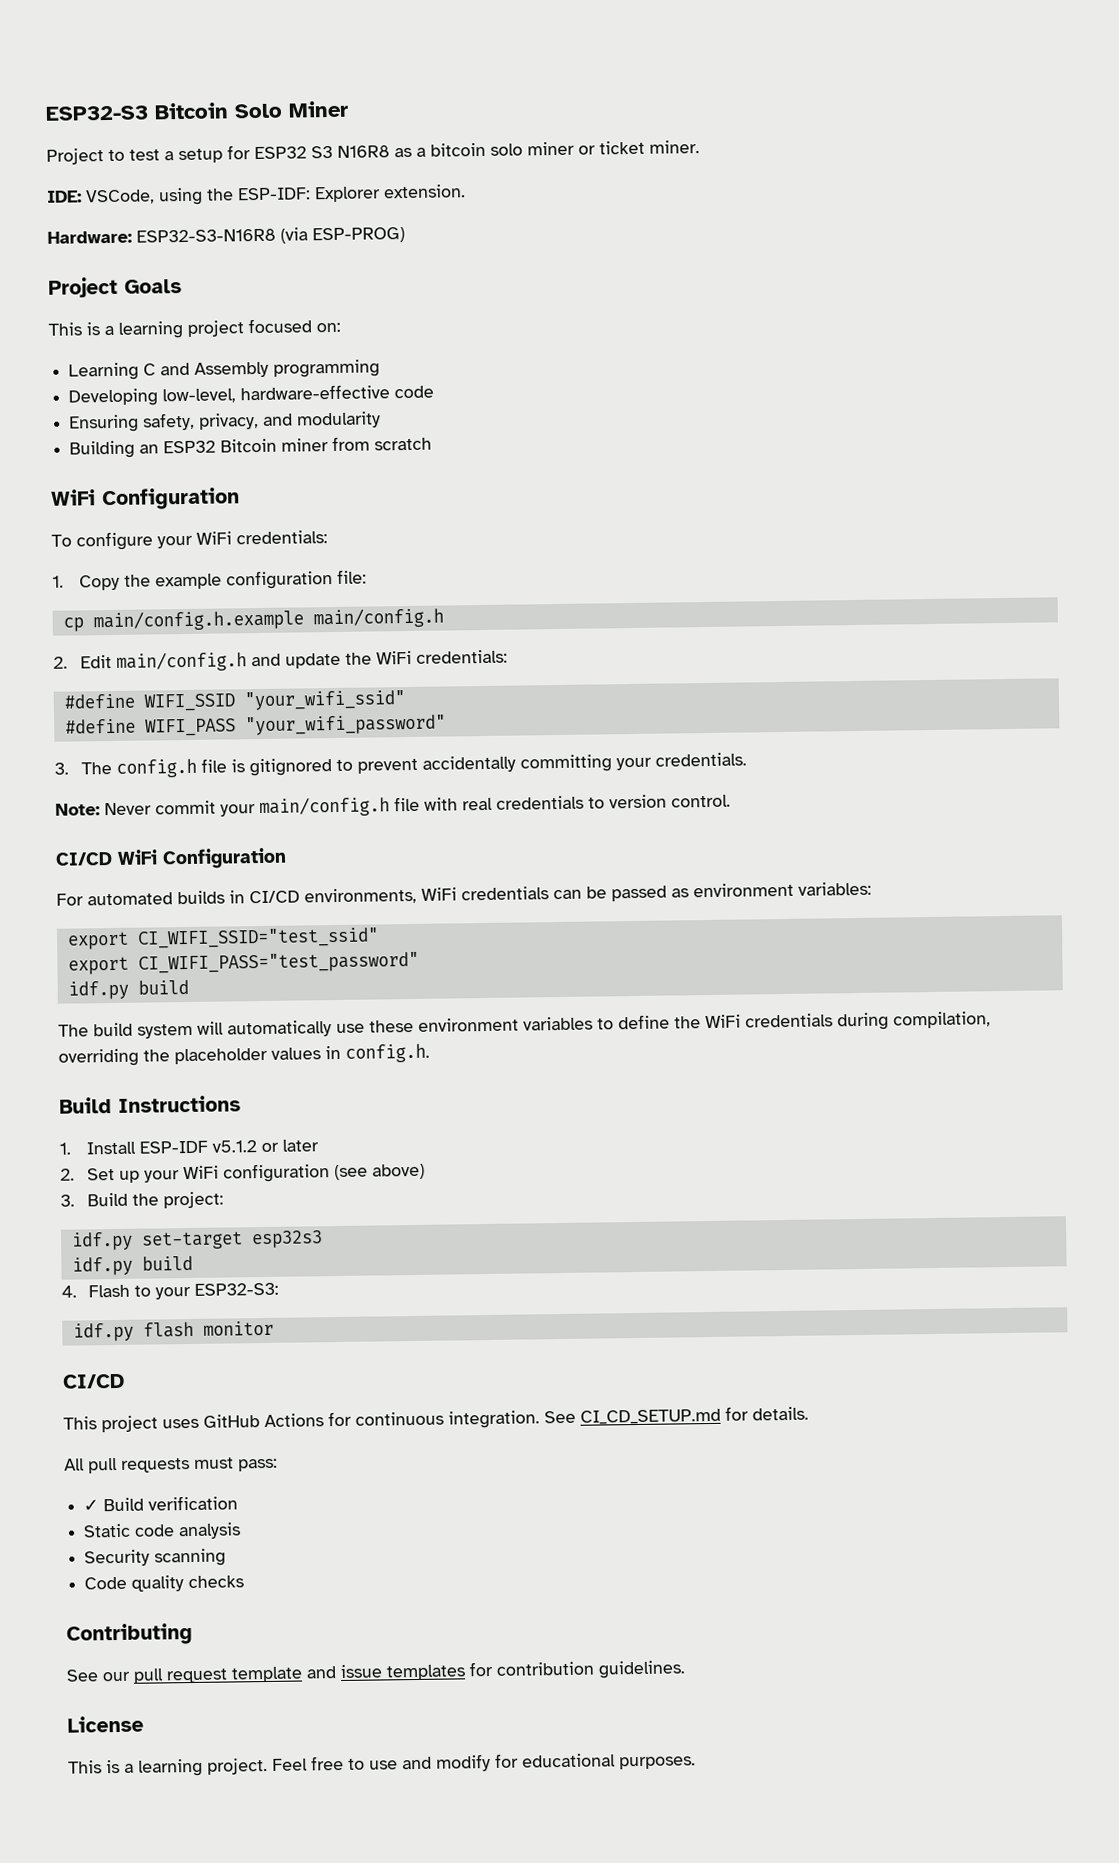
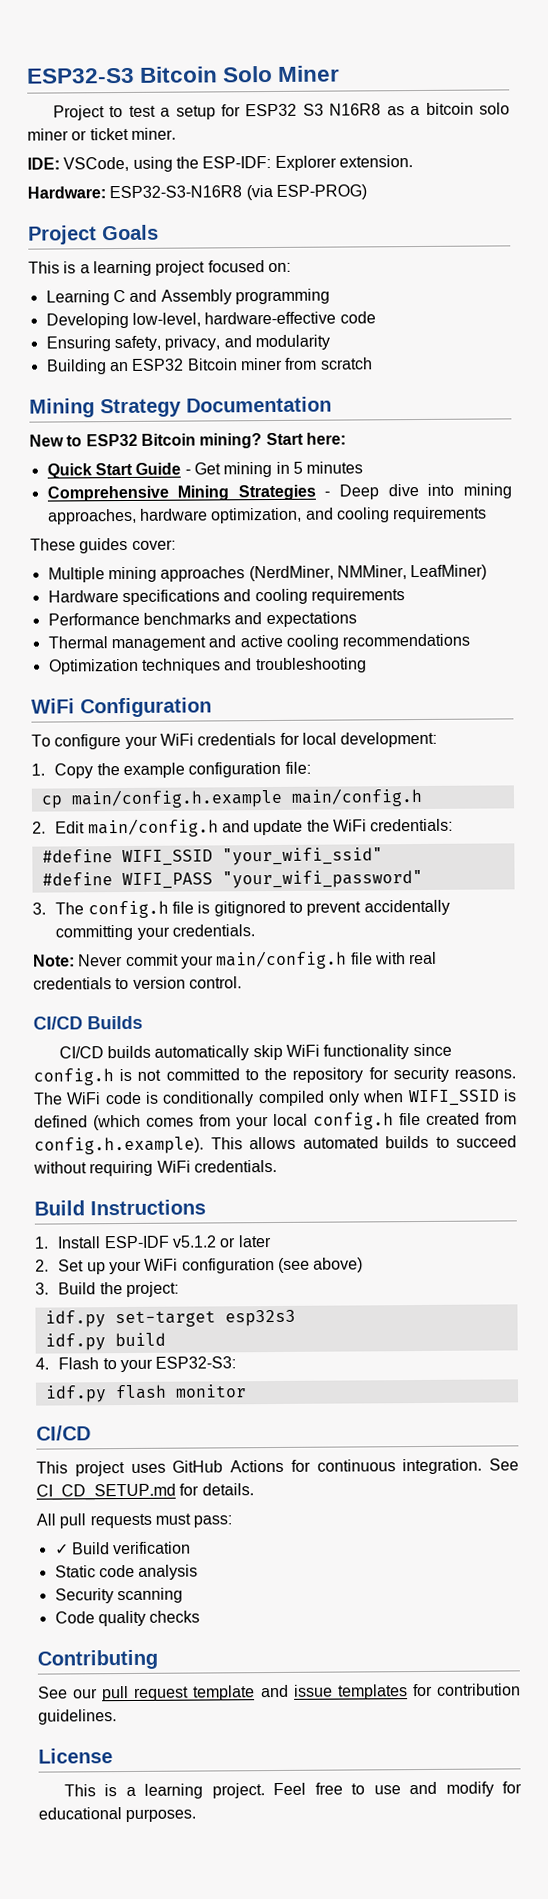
+ Mining Strategy Documentation
+ New to ESP32 Bitcoin mining? Start here:
+ Quick Start Guide - Get mining in 5 minutes
+ Comprehensive Mining Strategies - Deep dive into mining approaches, hardware optimization, and cooling requirements
+ These guides cover:
+ Multiple mining approaches (NerdMiner, NMMiner, LeafMiner)
+ Hardware specifications and cooling requirements
+ Performance benchmarks and expectations
+ Thermal management and active cooling recommendations
+ Optimization techniques and troubleshooting
- To configure your WiFi credentials:
+ To configure your WiFi credentials for local development:
- CI/CD WiFi Configuration
- For automated builds in CI/CD environments, WiFi credentials can be passed as environment variables:
- export CI_WIFI_SSID="test_ssid"
- export CI_WIFI_PASS="test_password"
- idf.py build
- The build system will automatically use these environment variables to define the WiFi credentials during compilation, overriding the placeholder values in config.h.
+ CI/CD Builds
+ CI/CD builds automatically skip WiFi functionality since config.h is not committed to the repository for security reasons. The WiFi code is conditionally compiled only when WIFI_SSID is defined (which comes from your local config.h file created from config.h.example). This allows automated builds to succeed without requiring WiFi credentials.

